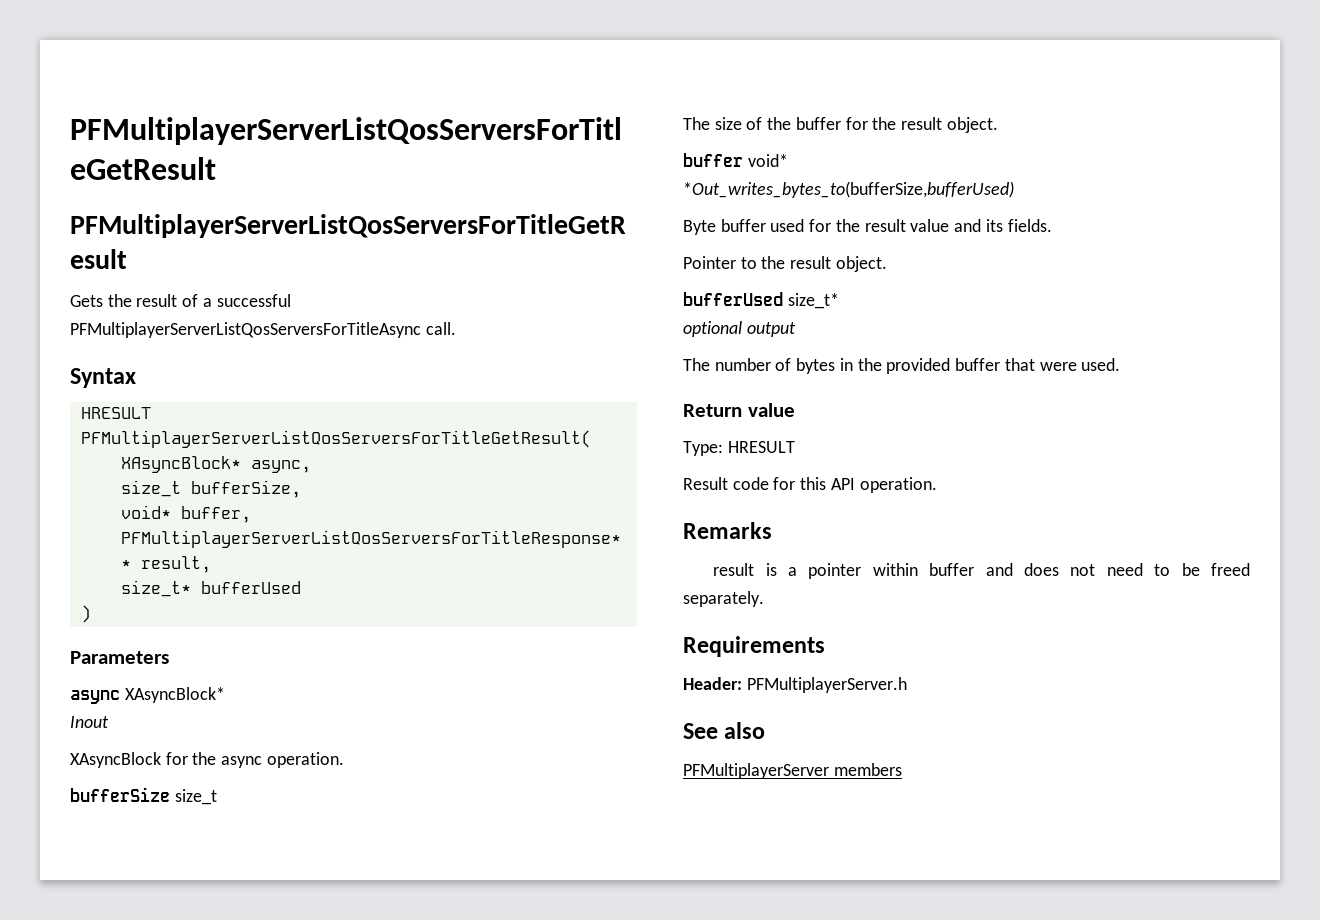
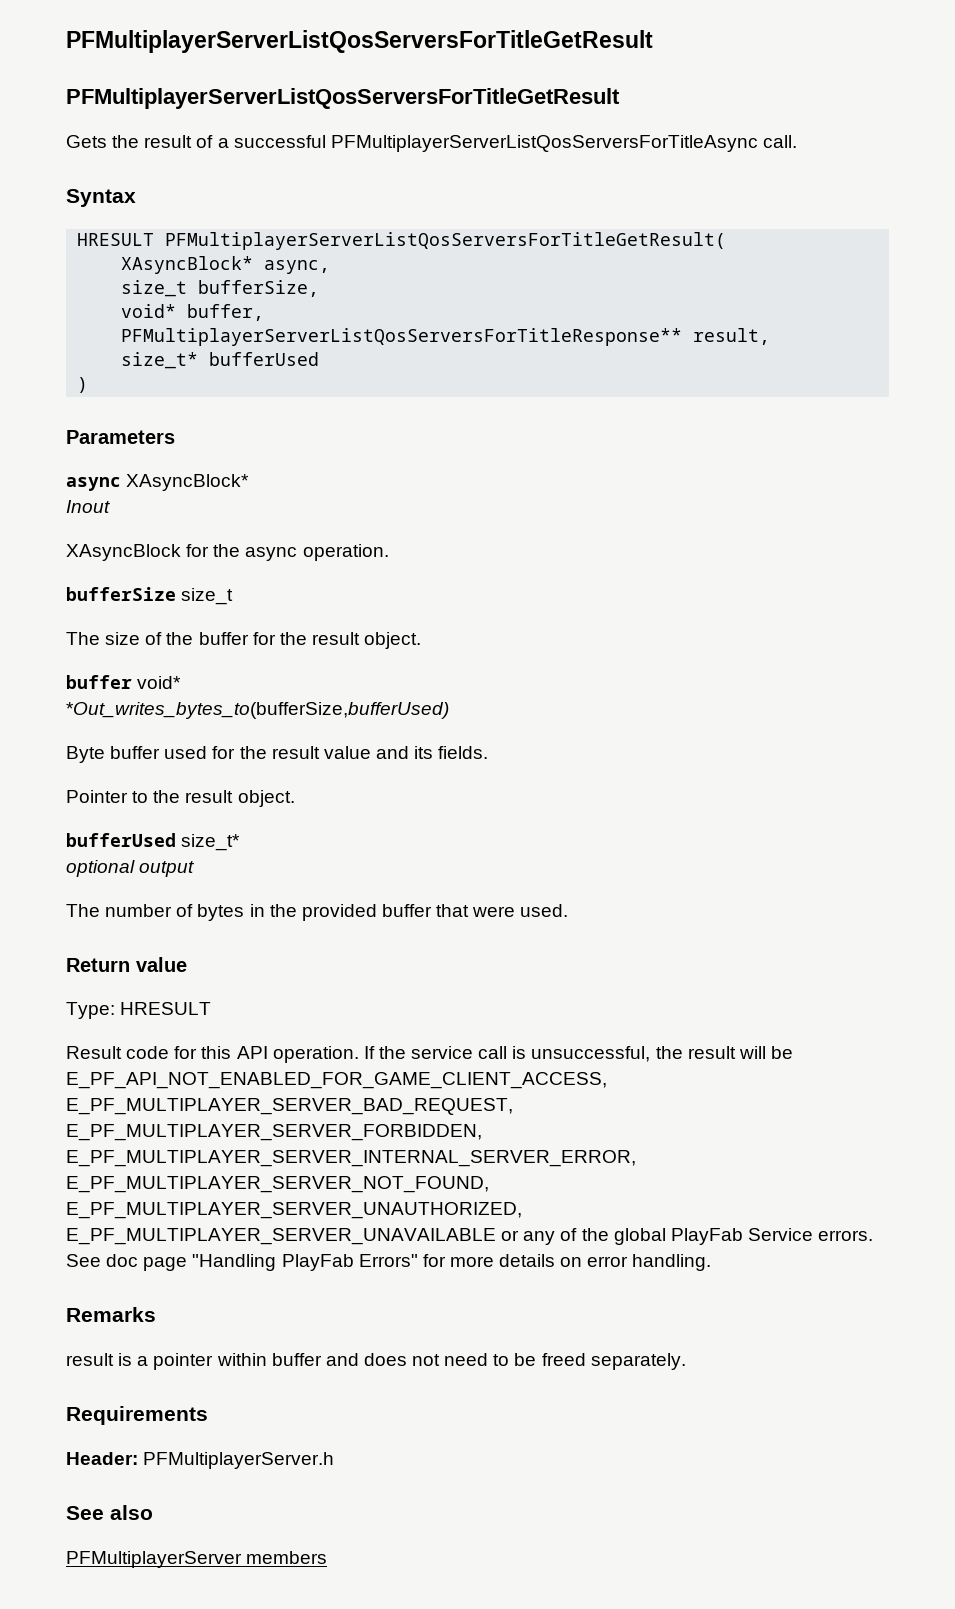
+ If the service call is unsuccessful, the result will be E_PF_API_NOT_ENABLED_FOR_GAME_CLIENT_ACCESS, E_PF_MULTIPLAYER_SERVER_BAD_REQUEST, E_PF_MULTIPLAYER_SERVER_FORBIDDEN, E_PF_MULTIPLAYER_SERVER_INTERNAL_SERVER_ERROR, E_PF_MULTIPLAYER_SERVER_NOT_FOUND, E_PF_MULTIPLAYER_SERVER_UNAUTHORIZED, E_PF_MULTIPLAYER_SERVER_UNAVAILABLE or any of the global PlayFab Service errors. See doc page "Handling PlayFab Errors" for more details on error handling.

